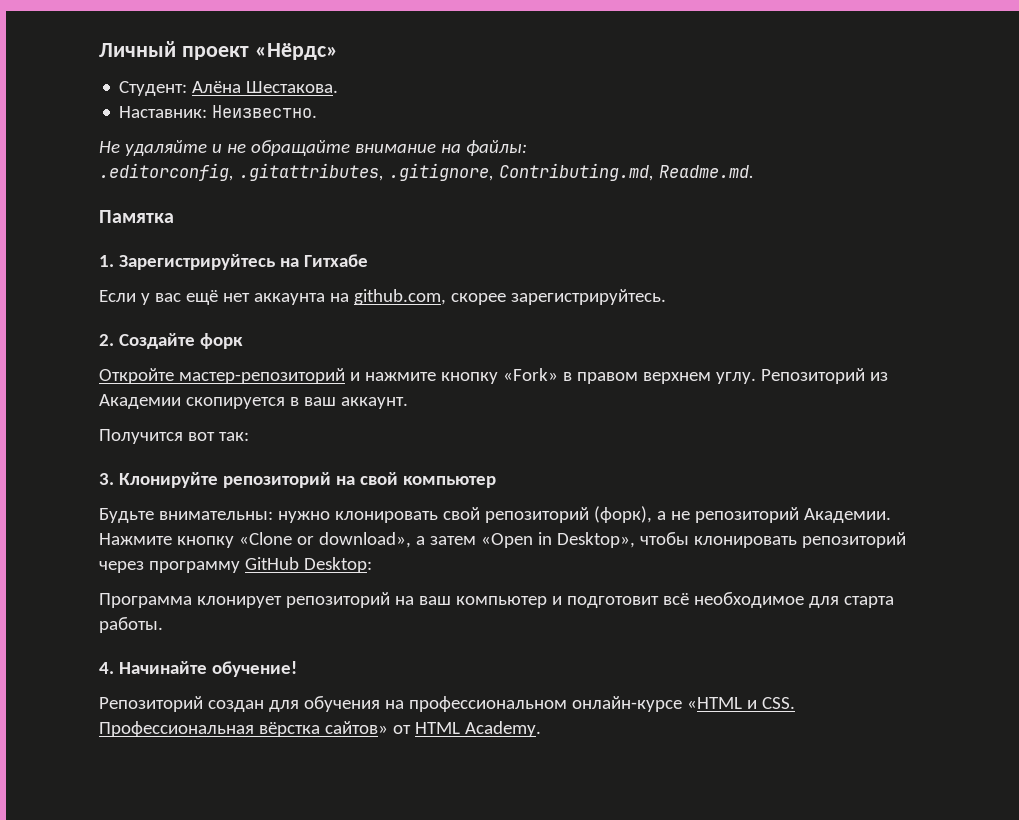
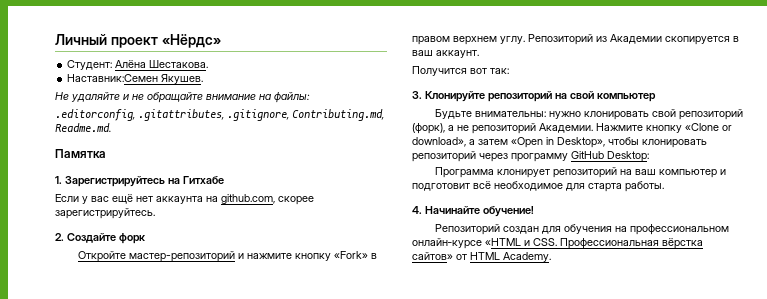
- Наставник: Неизвестно.
+ Наставник:Семен Якушев.

